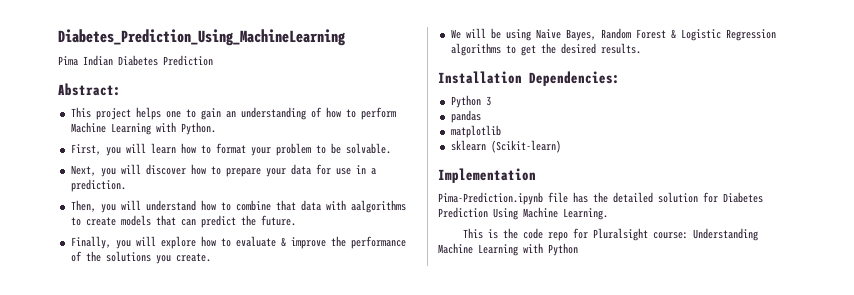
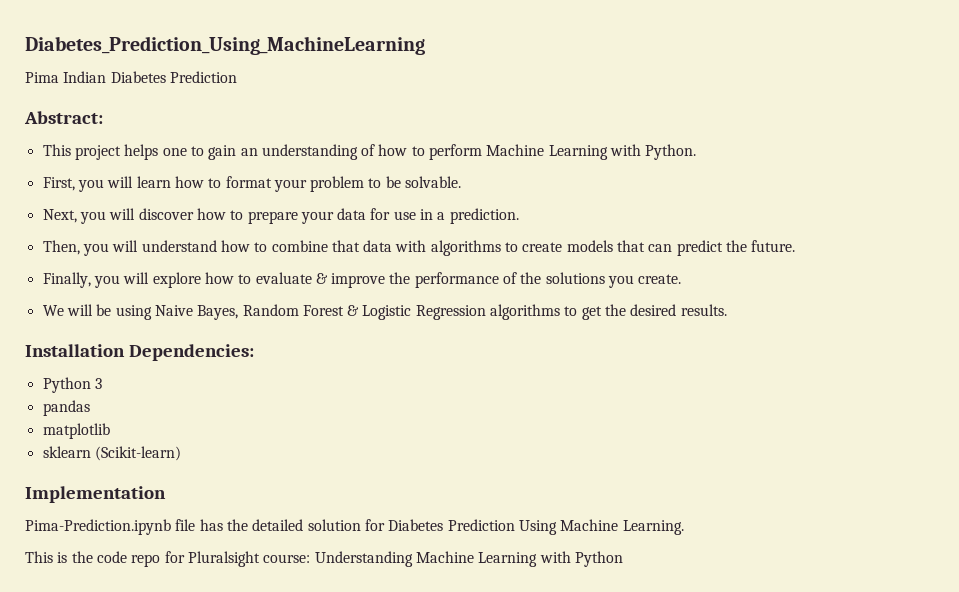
- Then, you will understand how to combine that data with aalgorithms to create models that can predict the future.
+ Then, you will understand how to combine that data with algorithms to create models that can predict the future.

